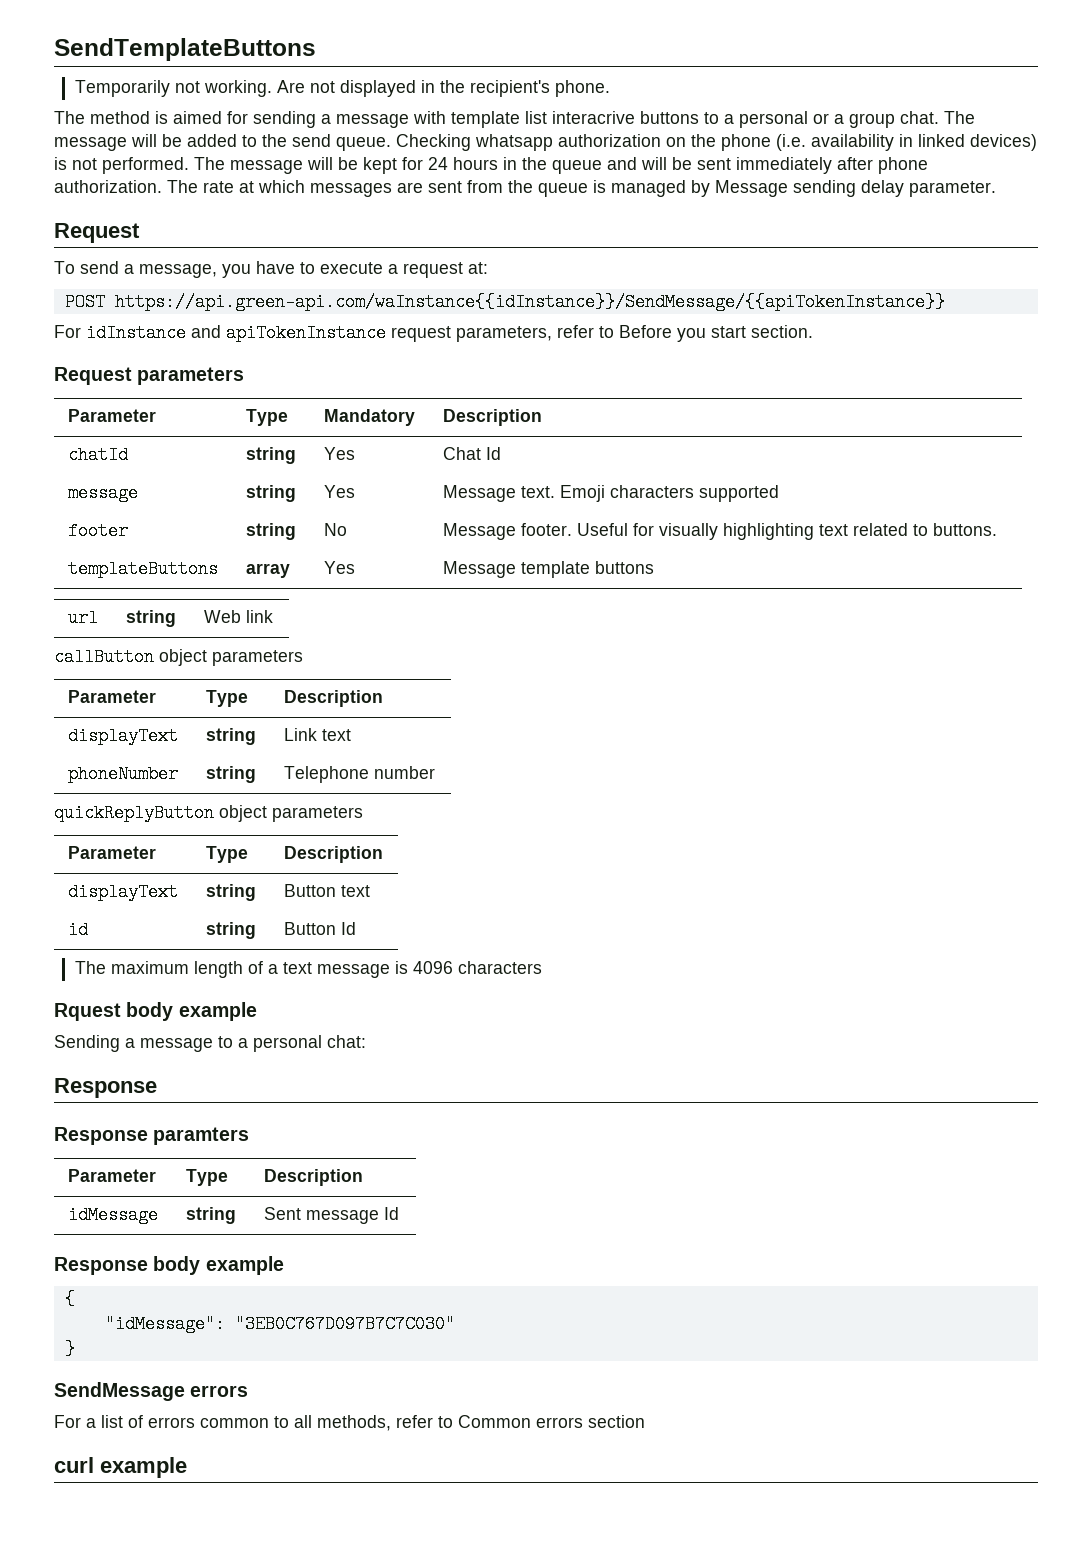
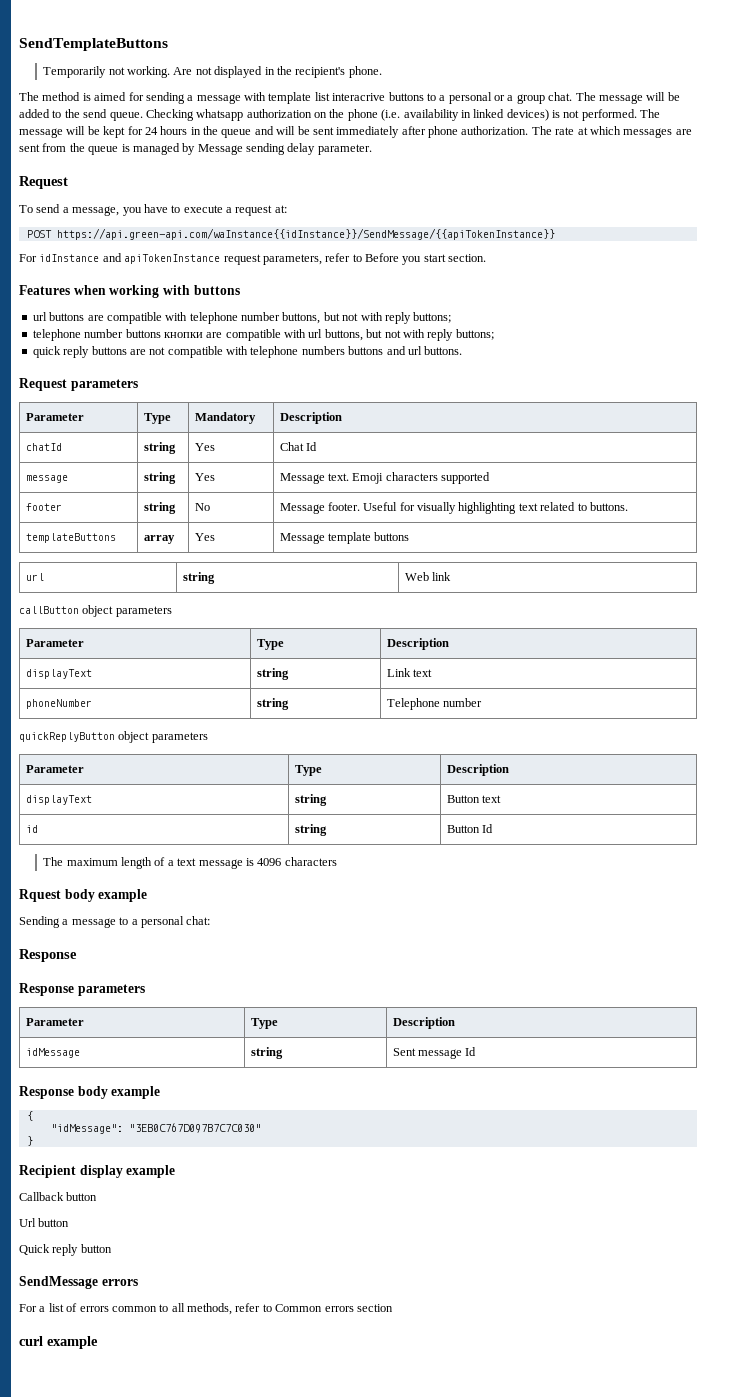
+ Features when working with buttons
+ url buttons are compatible with telephone number buttons, but not with reply buttons;
+ telephone number buttons кнопки are compatible with url buttons, but not with reply buttons;
+ quick reply buttons are not compatible with telephone numbers buttons and url buttons.
- Response paramters
+ Response parameters
+ Recipient display example
+ Callback button
+ Url button
+ Quick reply button

